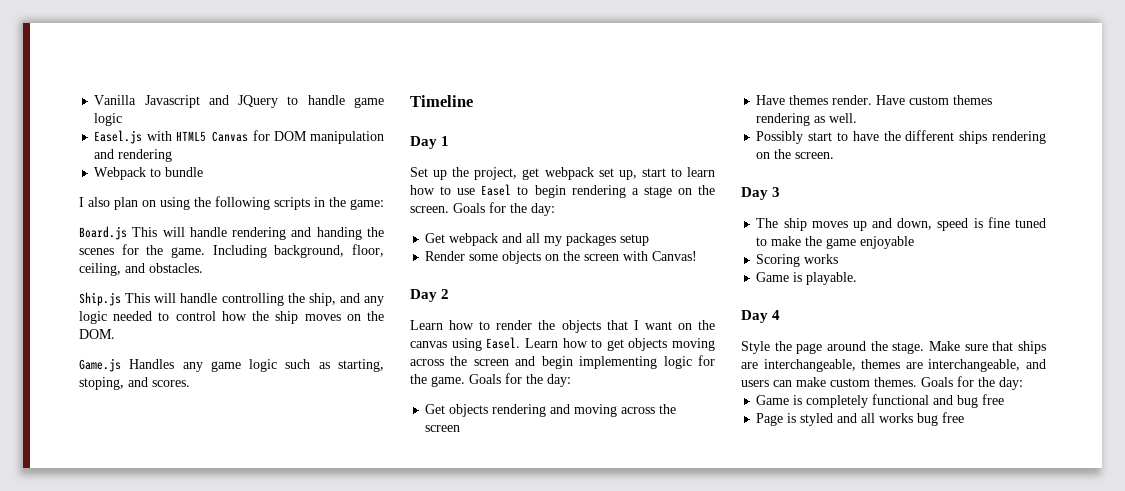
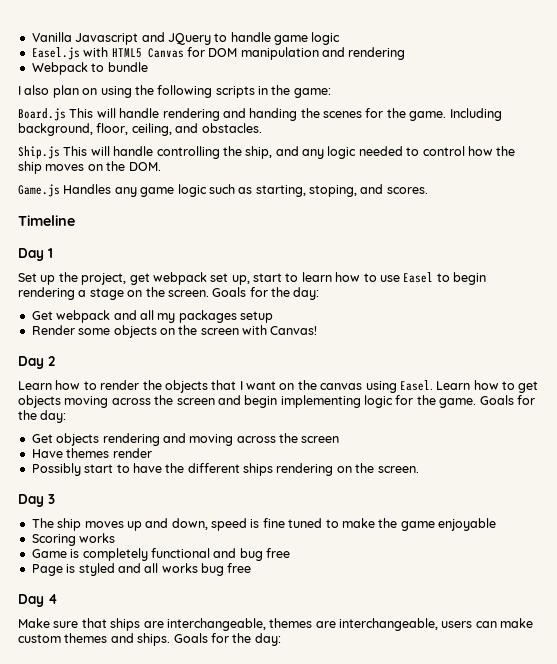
- Have themes render. Have custom themes rendering as well.
+ Have themes render
- Game is playable.
- Day 4
- Style the page around the stage. Make sure that ships are interchangeable, themes are interchangeable, and users can make custom themes. Goals for the day:
+ Day 4
+ Make sure that ships are interchangeable, themes are interchangeable, users can make custom themes and ships. Goals for the day:

